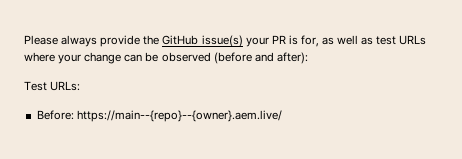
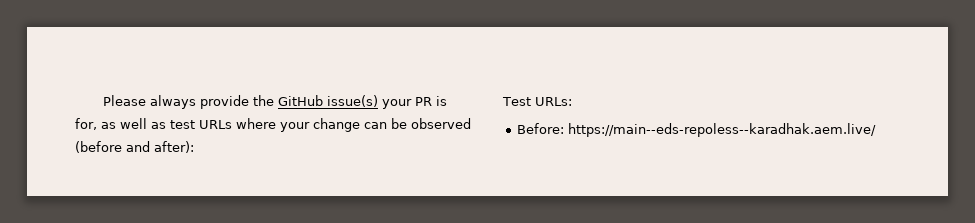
- Before: https://main--{repo}--{owner}.aem.live/
+ Before: https://main--eds-repoless--karadhak.aem.live/

